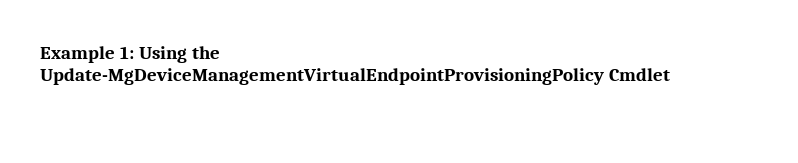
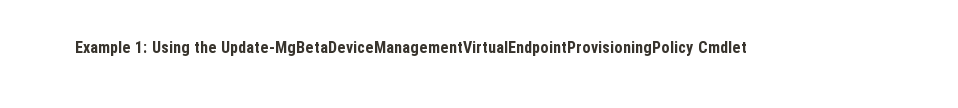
- Example 1: Using the Update-MgDeviceManagementVirtualEndpointProvisioningPolicy Cmdlet
+ Example 1: Using the Update-MgBetaDeviceManagementVirtualEndpointProvisioningPolicy Cmdlet

